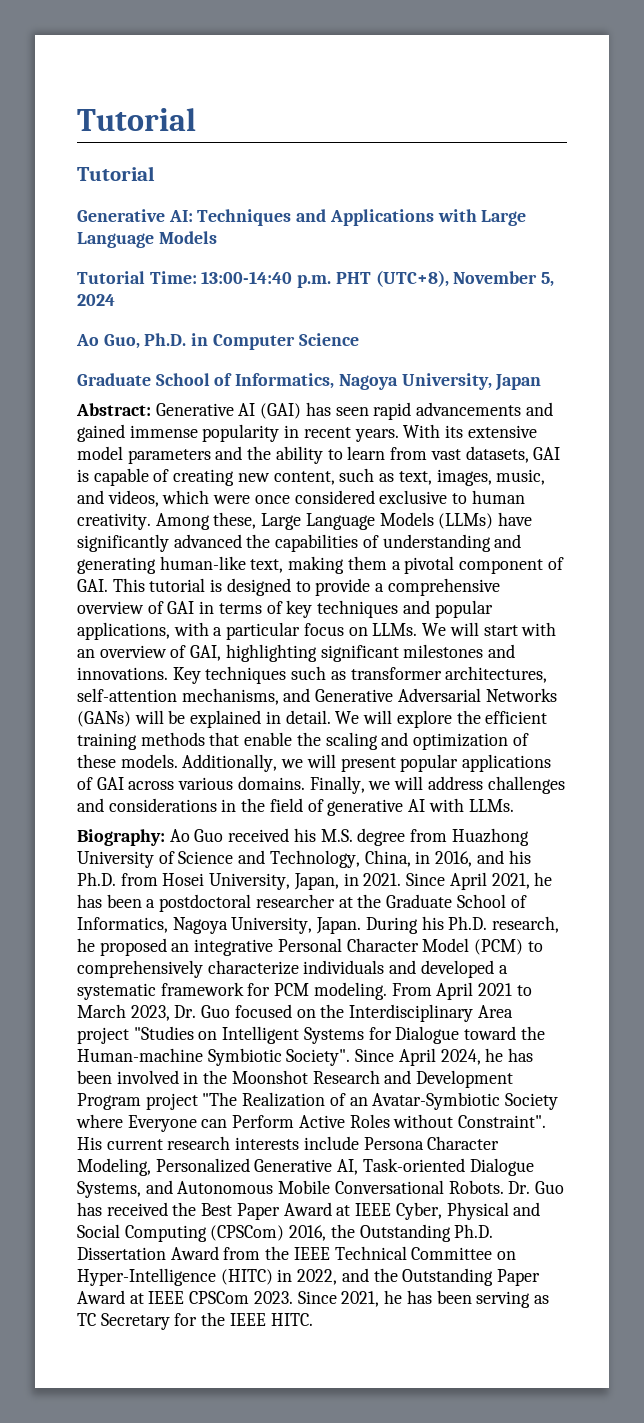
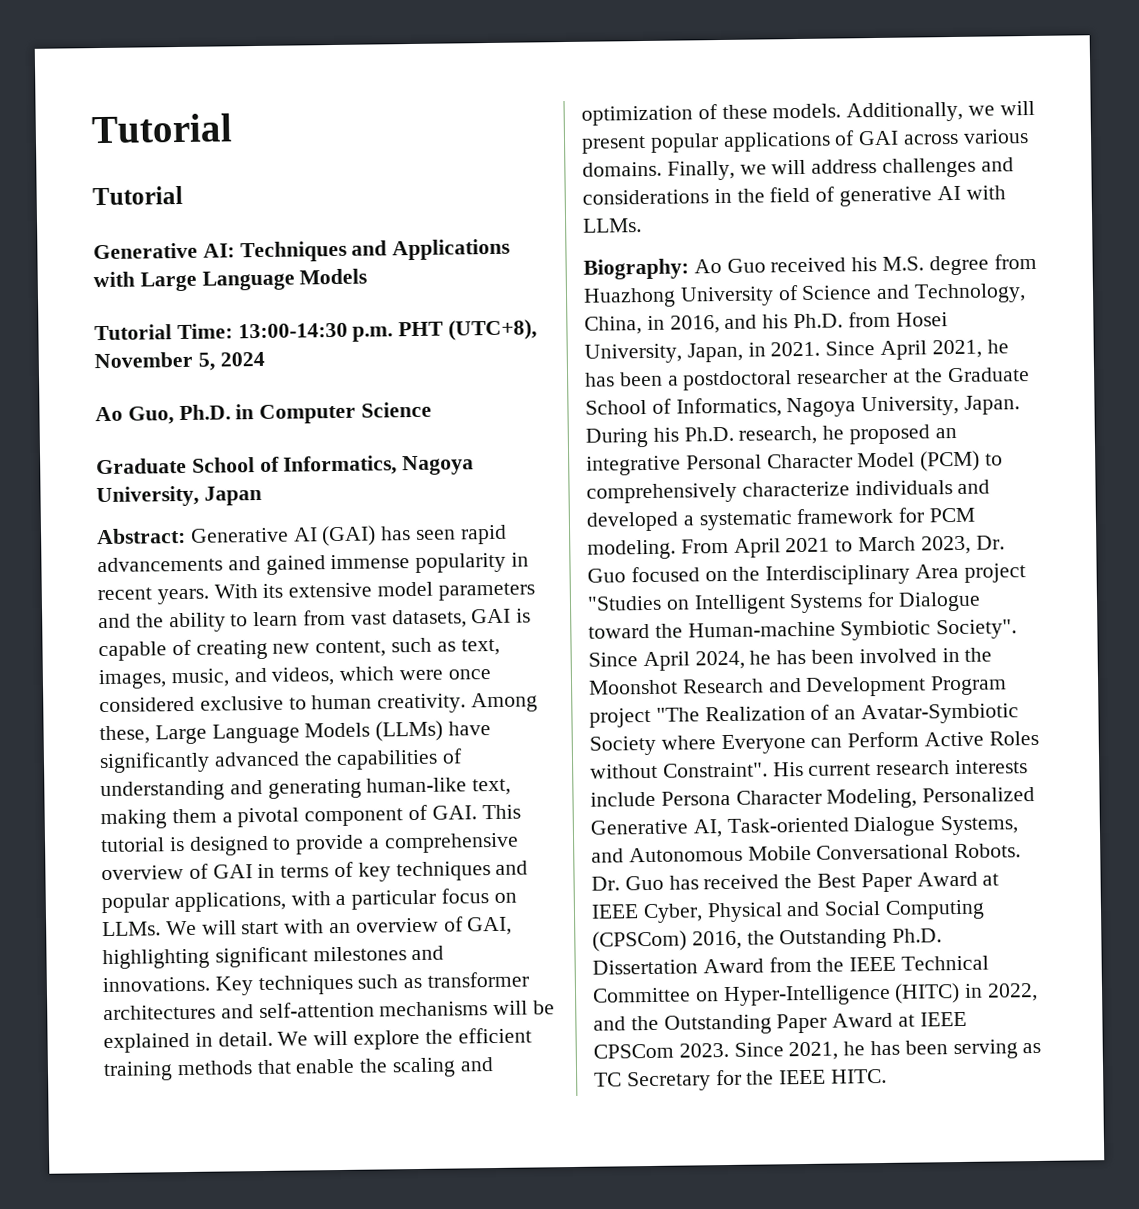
- Tutorial Time: 13:00-14:40 p.m. PHT (UTC+8), November 5, 2024
+ Tutorial Time: 13:00-14:30 p.m. PHT (UTC+8), November 5, 2024
- Key techniques such as transformer architectures, self-attention mechanisms, and Generative Adversarial Networks (GANs) will be explained in detail.
+ Key techniques such as transformer architectures and self-attention mechanisms will be explained in detail.

